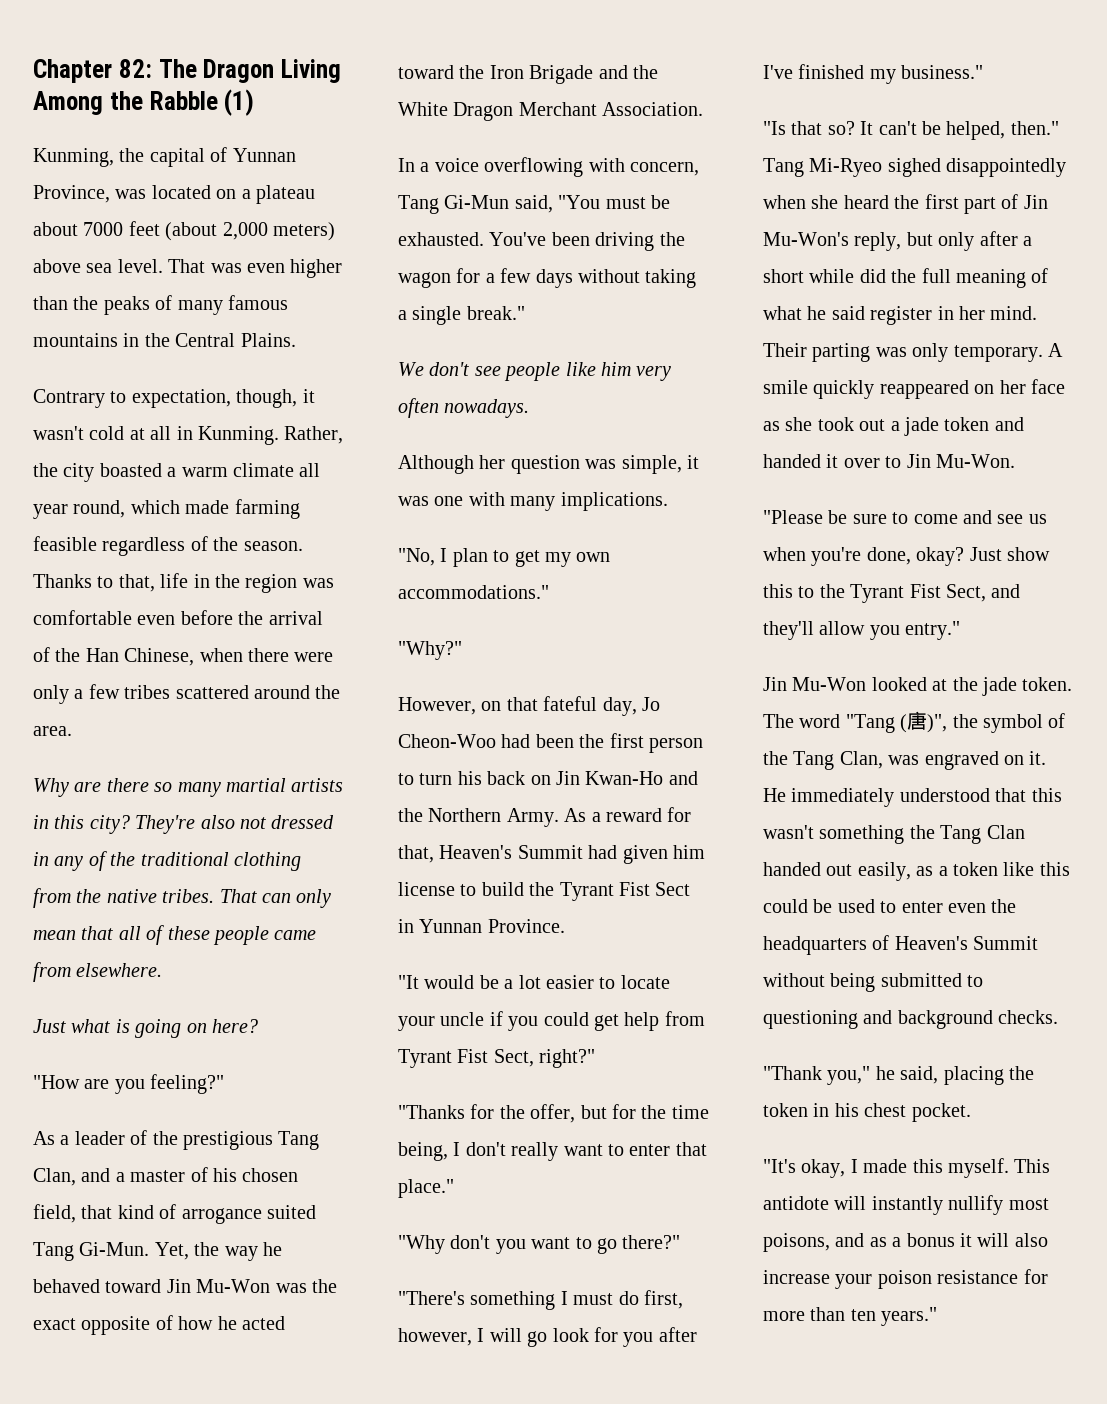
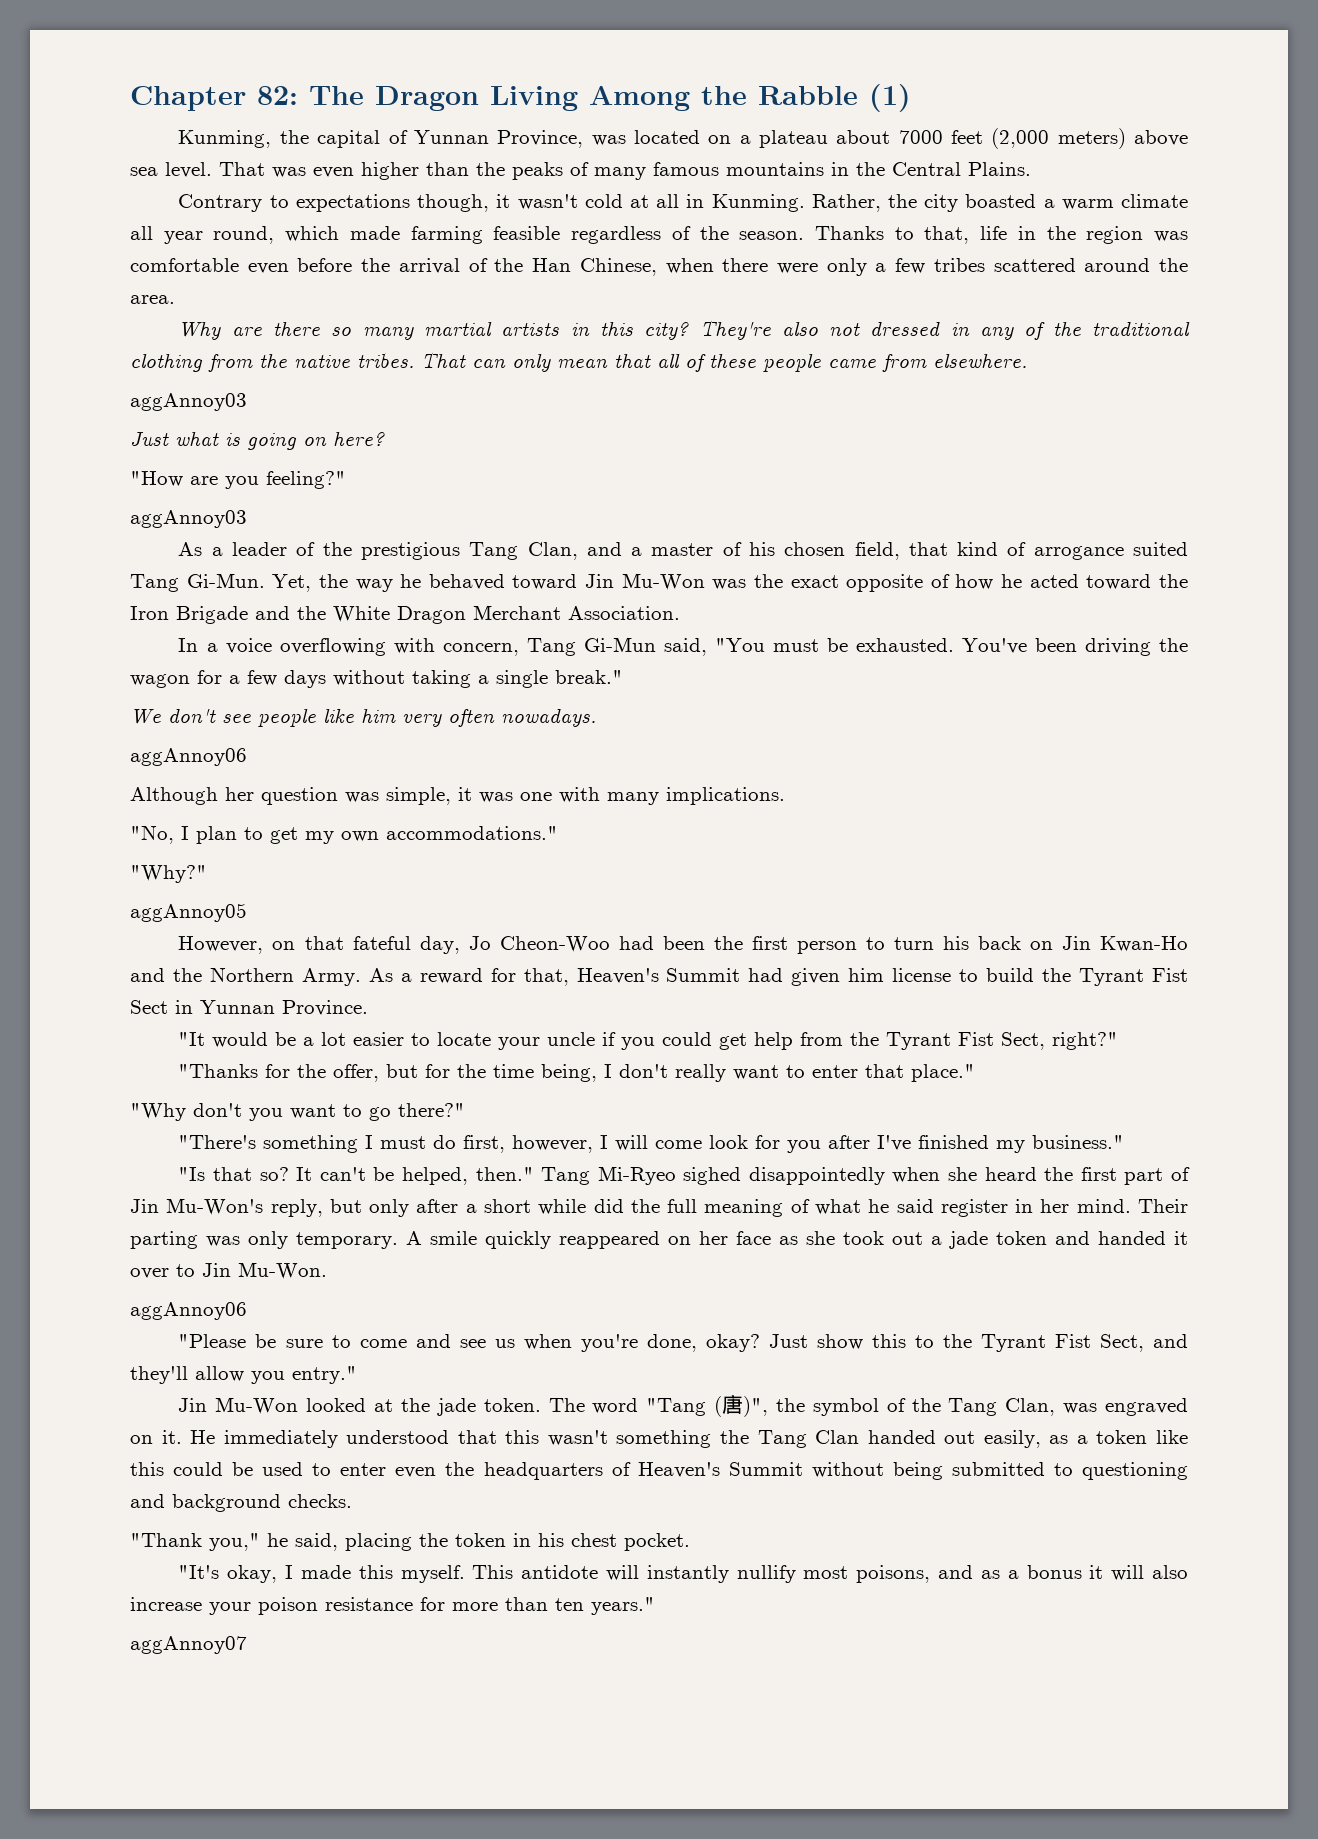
- Kunming, the capital of Yunnan Province, was located on a plateau about 7000 feet (about 2,000 meters) above sea level.
+ Kunming, the capital of Yunnan Province, was located on a plateau about 7000 feet (2,000 meters) above sea level.
- Contrary to expectation, though, it wasn't cold at all in Kunming.
+ Contrary to expectations though, it wasn't cold at all in Kunming.
  That can only mean that all of these people came from elsewhere.
+ aggAnnoy03
  "How are you feeling?"
+ aggAnnoy03
  We don't see people like him very often nowadays.
+ aggAnnoy06
+ aggAnnoy05
- "It would be a lot easier to locate your uncle if you could get help from Tyrant Fist Sect, right?"
+ "It would be a lot easier to locate your uncle if you could get help from the Tyrant Fist Sect, right?"
- "There's something I must do first, however, I will go look for you after I've finished my business."
+ "There's something I must do first, however, I will come look for you after I've finished my business."
  A smile quickly reappeared on her face as she took out a jade token and handed it over to Jin Mu-Won.
+ aggAnnoy06
+ aggAnnoy07

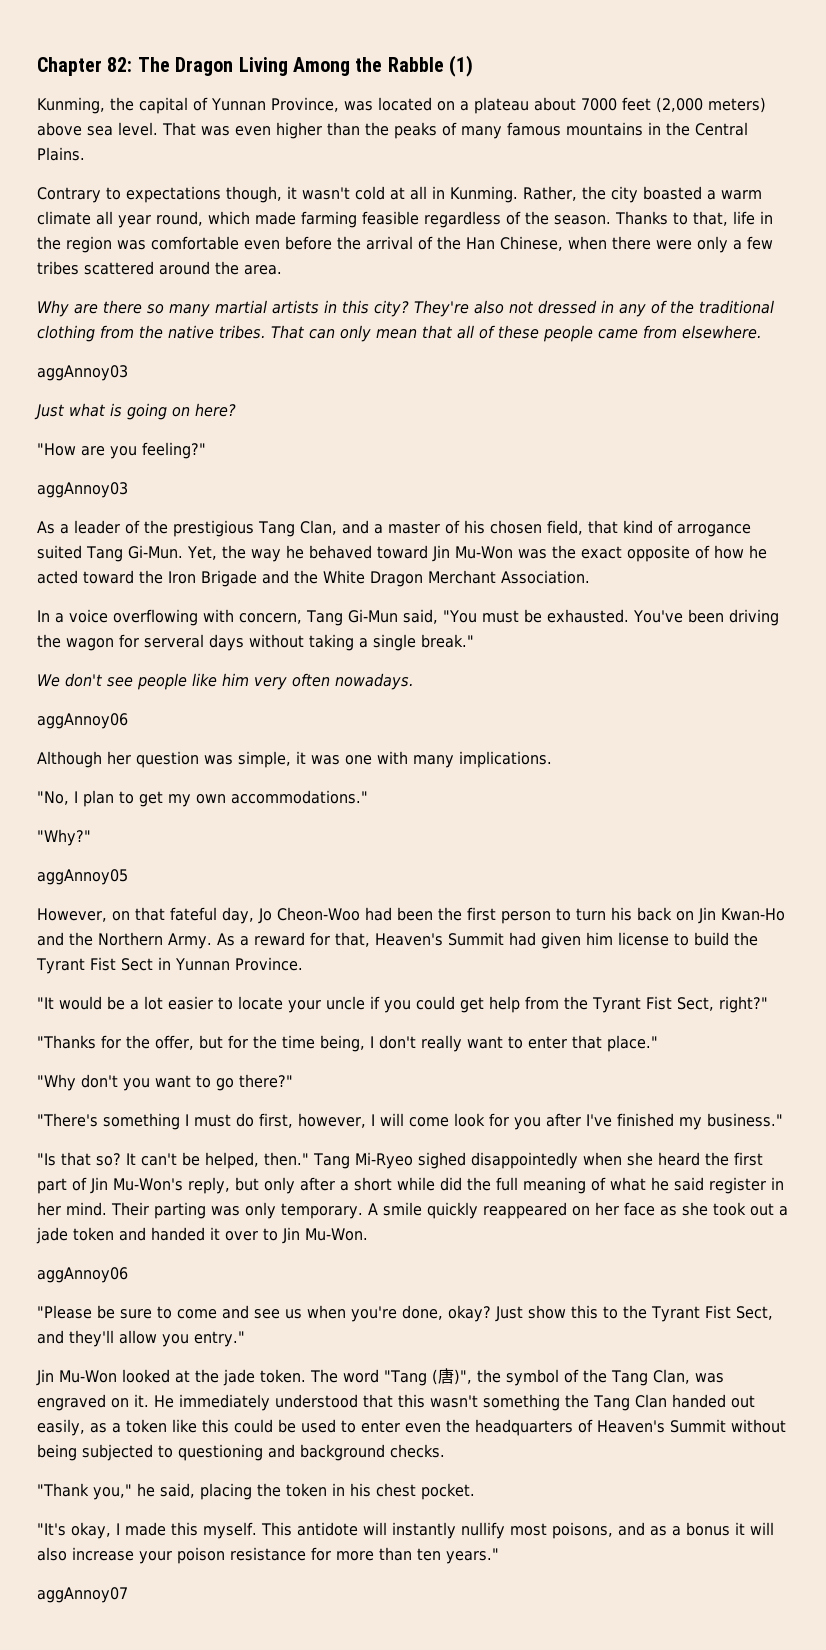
- You've been driving the wagon for a few days without taking a single break."
+ You've been driving the wagon for serveral days without taking a single break."
- He immediately understood that this wasn't something the Tang Clan handed out easily, as a token like this could be used to enter even the headquarters of Heaven's Summit without being submitted to questioning and background checks.
+ He immediately understood that this wasn't something the Tang Clan handed out easily, as a token like this could be used to enter even the headquarters of Heaven's Summit without being subjected to questioning and background checks.

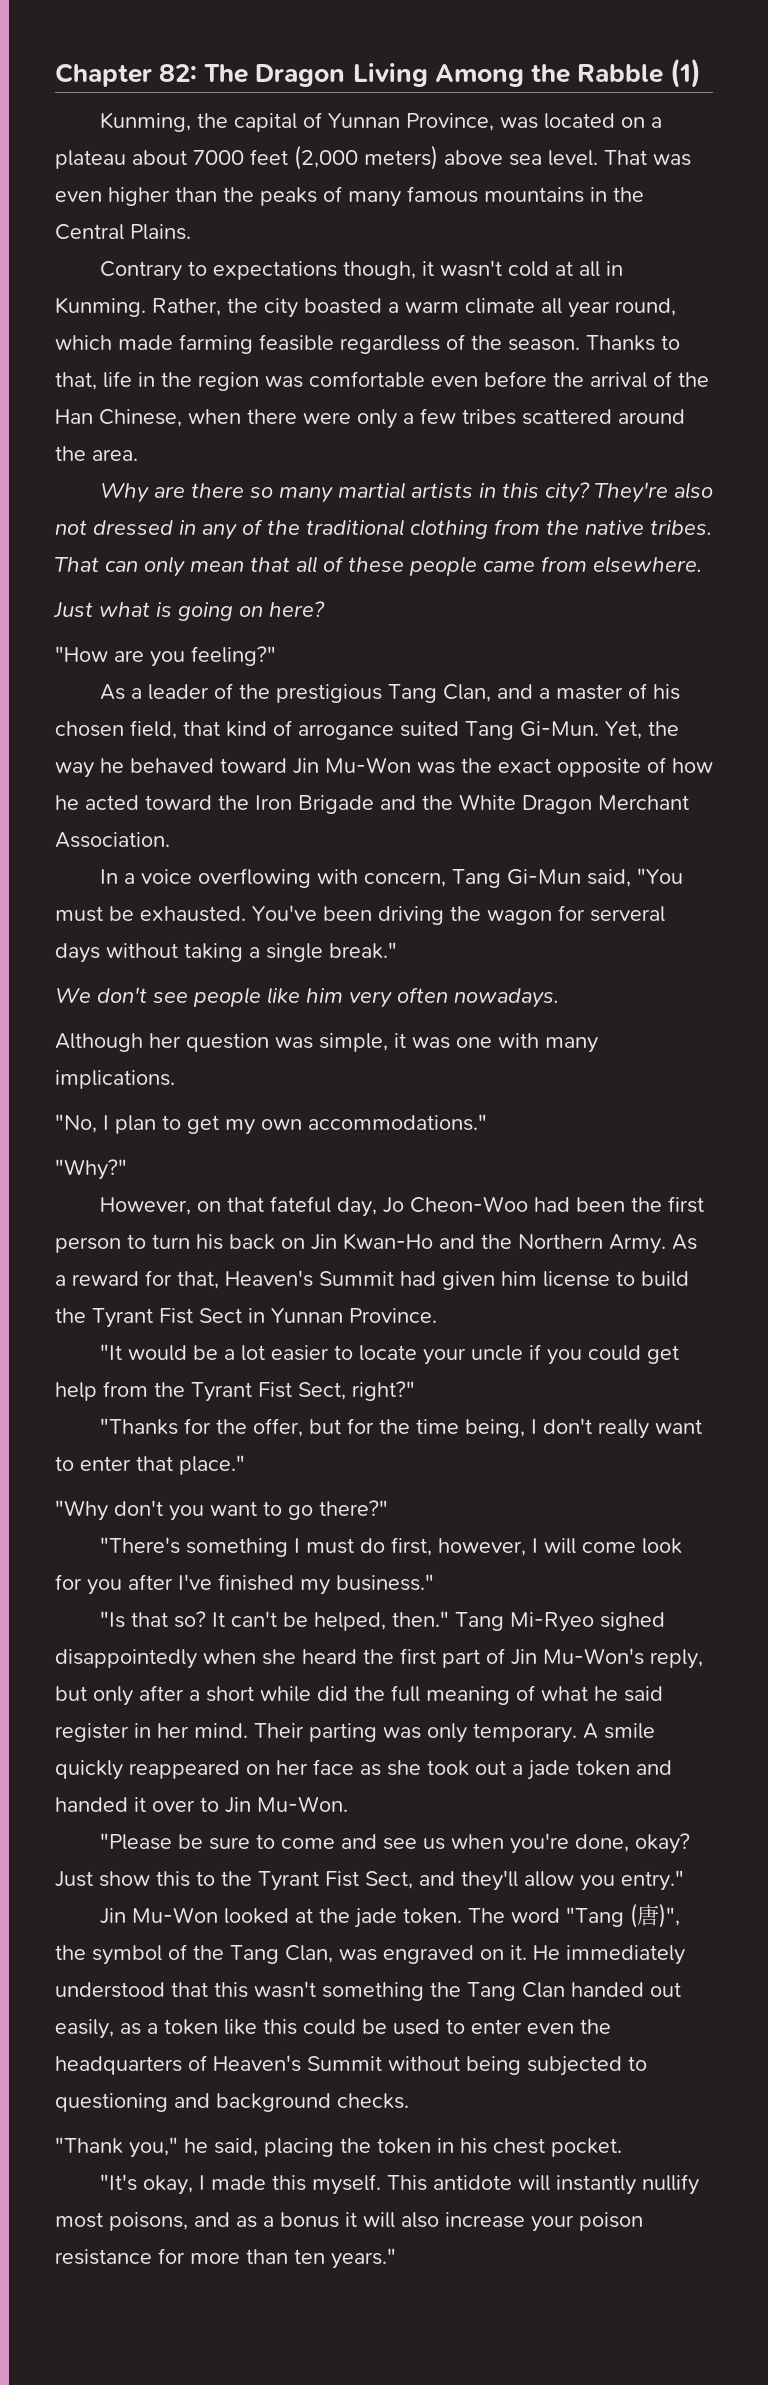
  That can only mean that all of these people came from elsewhere.
- aggAnnoy03
  "How are you feeling?"
- aggAnnoy03
  We don't see people like him very often nowadays.
- aggAnnoy06
- aggAnnoy05
  A smile quickly reappeared on her face as she took out a jade token and handed it over to Jin Mu-Won.
- aggAnnoy06
- aggAnnoy07

